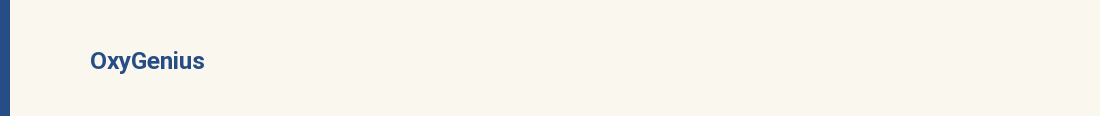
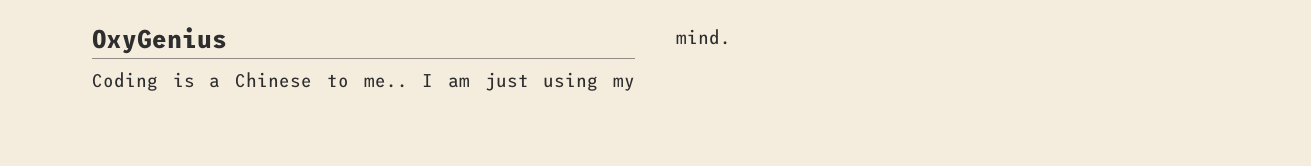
+ Coding is a Chinese to me.. I am just using my mind.

